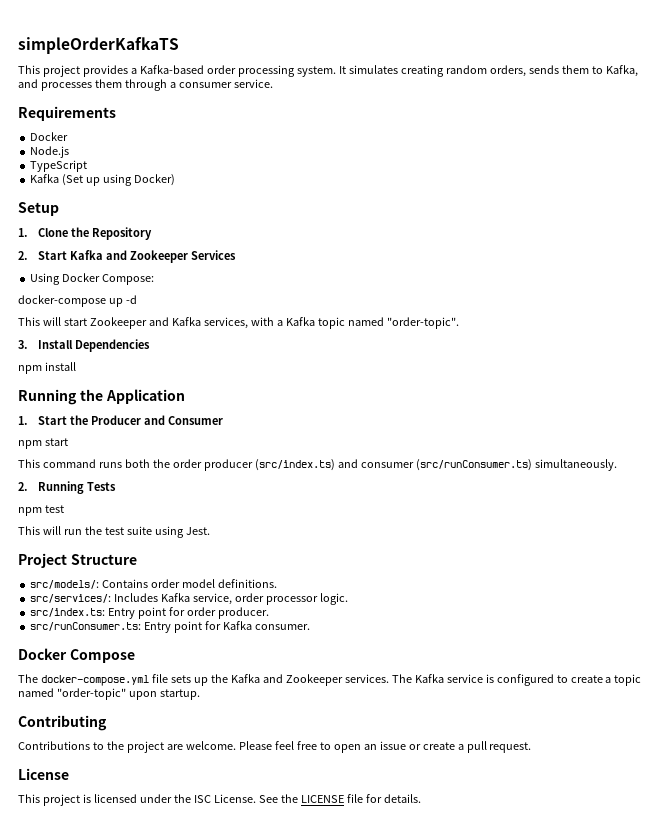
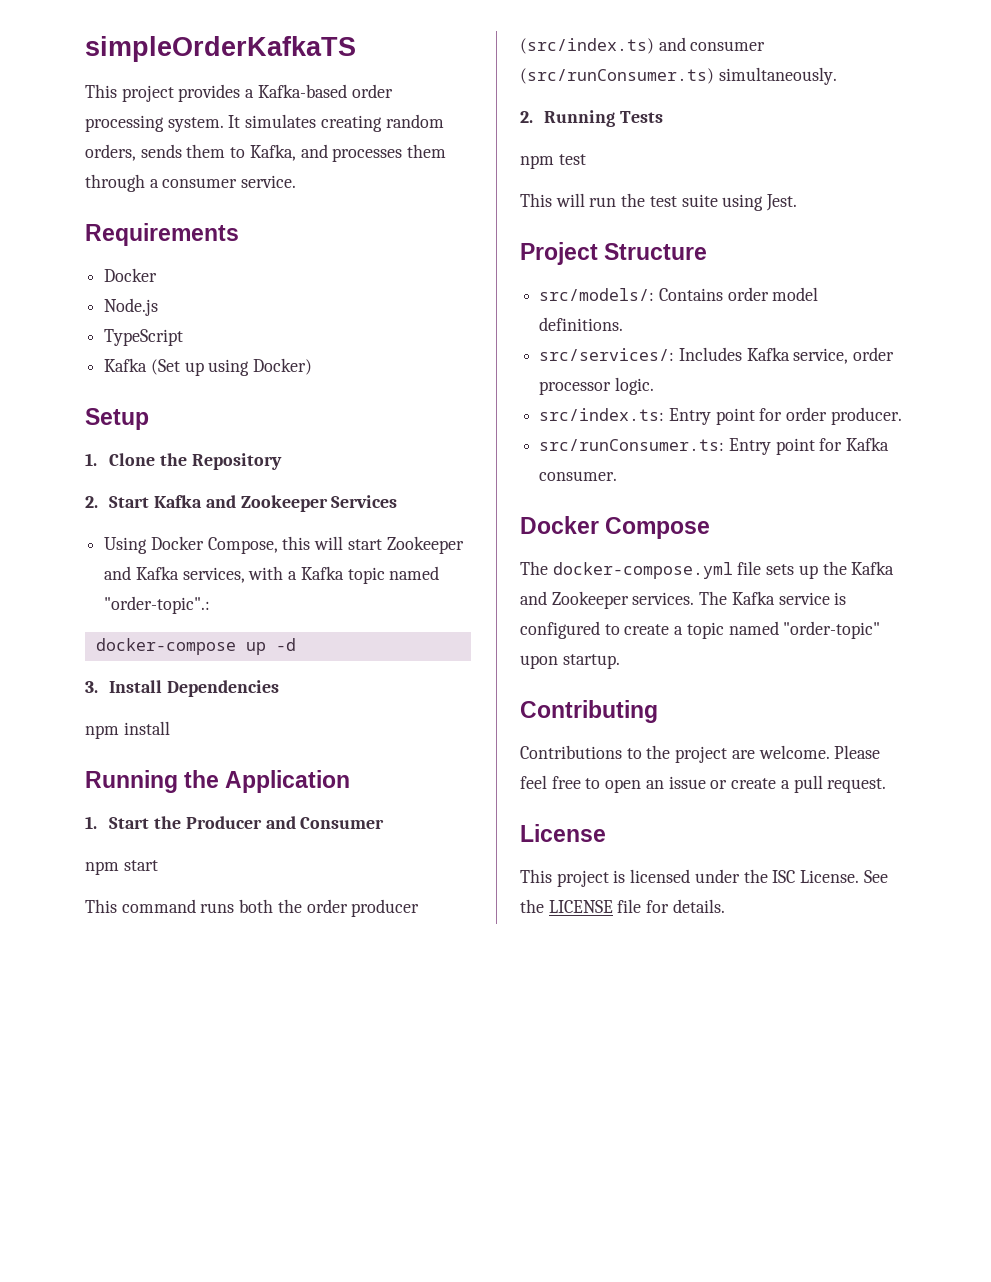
- Using Docker Compose:
+ Using Docker Compose, this will start Zookeeper and Kafka services, with a Kafka topic named "order-topic".:
  docker-compose up -d
- This will start Zookeeper and Kafka services, with a Kafka topic named "order-topic".

